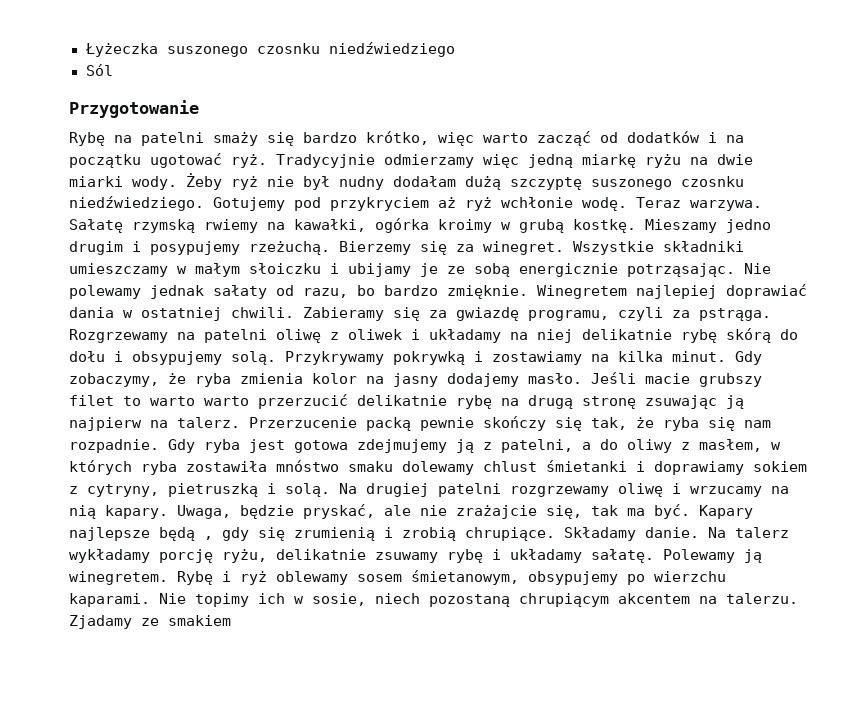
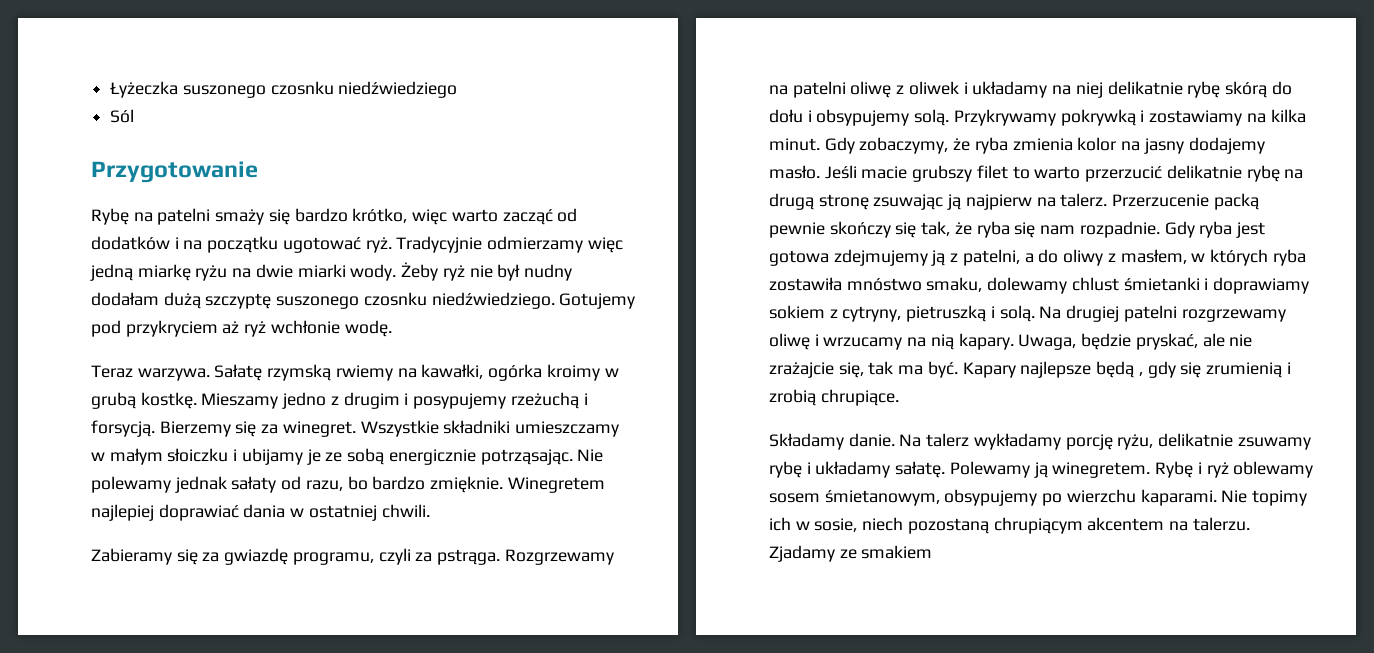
- Gotujemy pod przykryciem aż ryż wchłonie wodę. Teraz warzywa.
+ Gotujemy pod przykryciem aż ryż wchłonie wodę.
+ Teraz warzywa.
- Mieszamy jedno drugim i posypujemy rzeżuchą.
+ Mieszamy jedno z drugim i posypujemy rzeżuchą i forsycją.
- Winegretem najlepiej doprawiać dania w ostatniej chwili. Zabieramy się za gwiazdę programu, czyli za pstrąga.
+ Winegretem najlepiej doprawiać dania w ostatniej chwili.
+ Zabieramy się za gwiazdę programu, czyli za pstrąga.
- Jeśli macie grubszy filet to warto warto przerzucić delikatnie rybę na drugą stronę zsuwając ją najpierw na talerz.
+ Jeśli macie grubszy filet to warto przerzucić delikatnie rybę na drugą stronę zsuwając ją najpierw na talerz.
- Gdy ryba jest gotowa zdejmujemy ją z patelni, a do oliwy z masłem, w których ryba zostawiła mnóstwo smaku dolewamy chlust śmietanki i doprawiamy sokiem z cytryny, pietruszką i solą.
+ Gdy ryba jest gotowa zdejmujemy ją z patelni, a do oliwy z masłem, w których ryba zostawiła mnóstwo smaku, dolewamy chlust śmietanki i doprawiamy sokiem z cytryny, pietruszką i solą.
- Kapary najlepsze będą , gdy się zrumienią i zrobią chrupiące. Składamy danie.
+ Kapary najlepsze będą , gdy się zrumienią i zrobią chrupiące.
+ Składamy danie.

